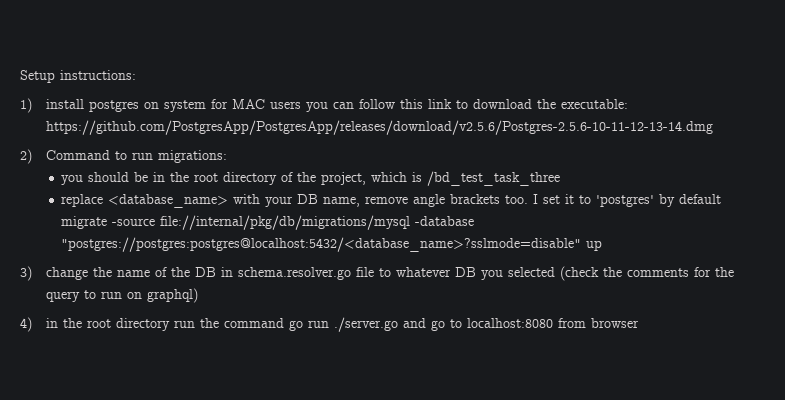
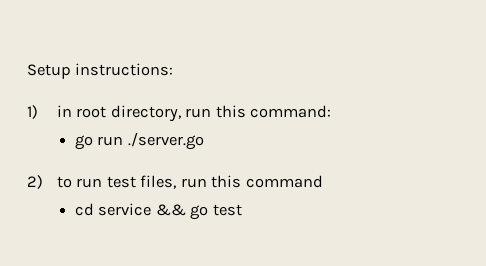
- 1) install postgres on system for MAC users you can follow this link to download the executable: https://github.com/PostgresApp/PostgresApp/releases/download/v2.5.6/Postgres-2.5.6-10-11-12-13-14.dmg
- 2) Command to run migrations:
- you should be in the root directory of the project, which is /bd_test_task_three
- replace <database_name> with your DB name, remove angle brackets too. I set it to 'postgres' by default migrate -source file://internal/pkg/db/migrations/mysql -database "postgres://postgres:postgres@localhost:5432/<database_name>?sslmode=disable" up
- 3) change the name of the DB in schema.resolver.go file to whatever DB you selected (check the comments for the query to run on graphql)
- 4) in the root directory run the command go run ./server.go and go to localhost:8080 from browser
+ 1) in root directory, run this command:
+ go run ./server.go
+ 2) to run test files, run this command
+ cd service && go test

